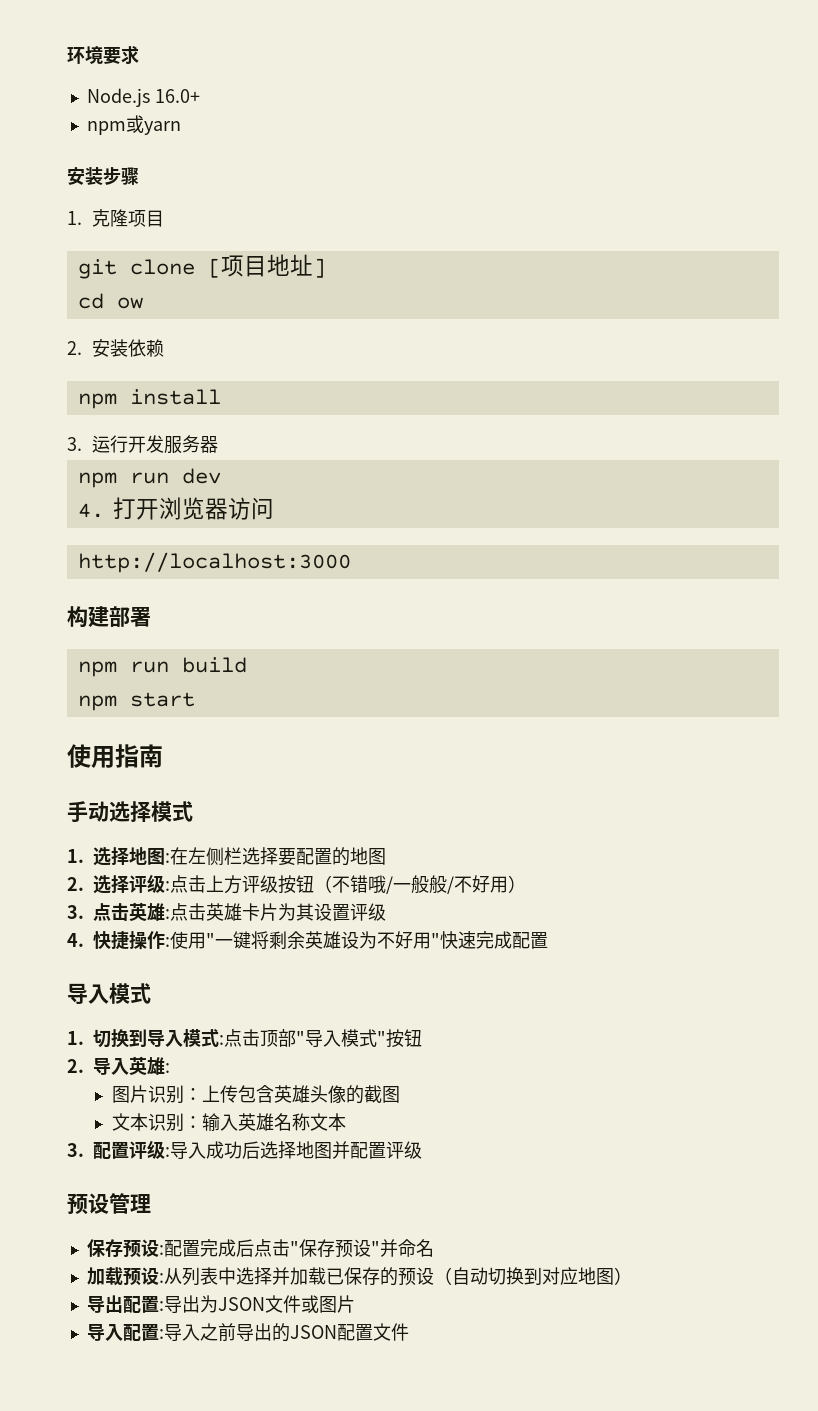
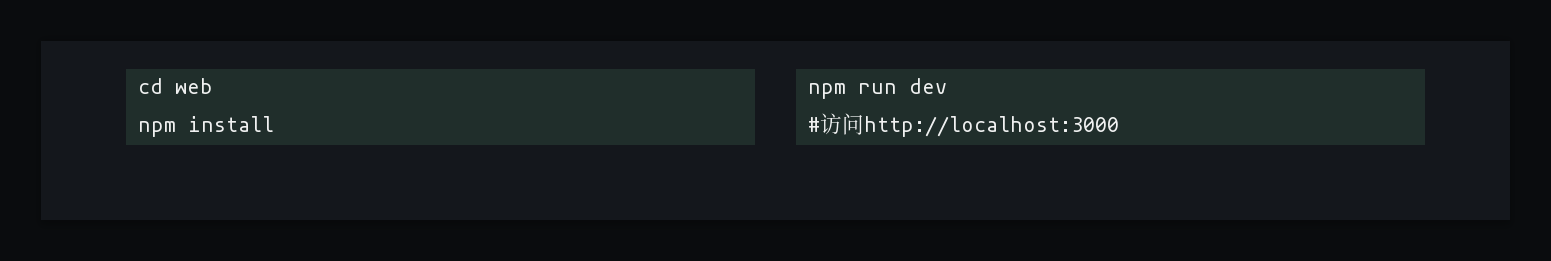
- 环境要求
- Node.js 16.0+
- npm或yarn
- 安装步骤
- 1.克隆项目
- git clone [项目地址]
- cd ow
- 2.安装依赖
+ cd web
  npm install
- 3.运行开发服务器
- 4.打开浏览器访问
- http://localhost:3000
+ #访问http://localhost:3000
- 构建部署
- npm run build
- npm start
- 使用指南
- 手动选择模式
- 1.选择地图:在左侧栏选择要配置的地图
- 2.选择评级:点击上方评级按钮（不错哦/一般般/不好用）
- 3.点击英雄:点击英雄卡片为其设置评级
- 4.快捷操作:使用"一键将剩余英雄设为不好用"快速完成配置
- 导入模式
- 1.切换到导入模式:点击顶部"导入模式"按钮
- 2.导入英雄:
- 图片识别：上传包含英雄头像的截图
- 文本识别：输入英雄名称文本
- 3.配置评级:导入成功后选择地图并配置评级
- 预设管理
- 保存预设:配置完成后点击"保存预设"并命名
- 加载预设:从列表中选择并加载已保存的预设（自动切换到对应地图）
- 导出配置:导出为JSON文件或图片
- 导入配置:导入之前导出的JSON配置文件

